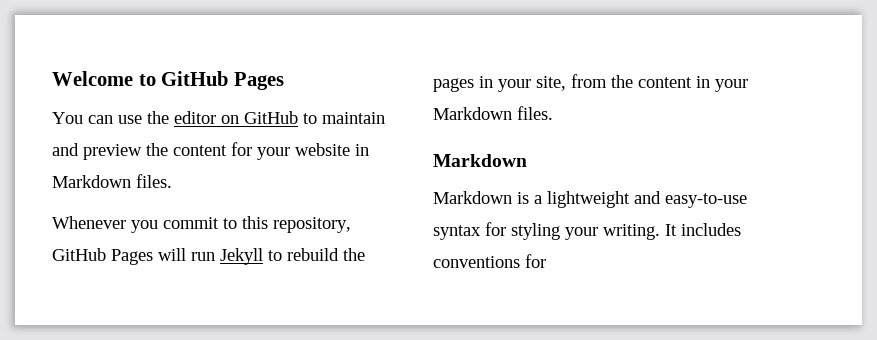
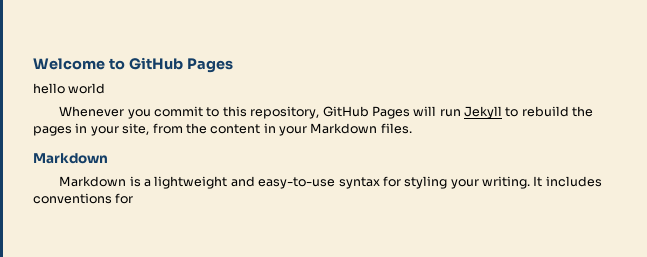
- You can use the editor on GitHub to maintain and preview the content for your website in Markdown files.
+ hello world

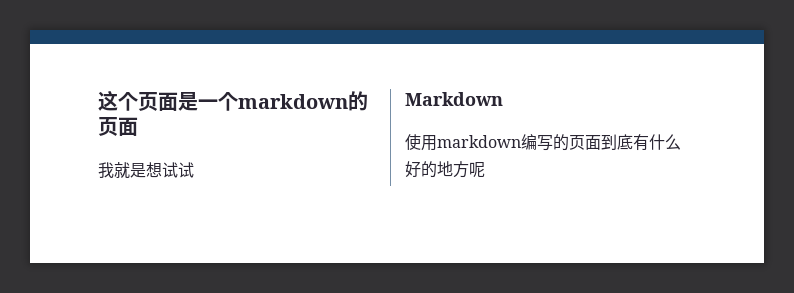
- Welcome to GitHub Pages
- hello world
- Whenever you commit to this repository, GitHub Pages will run Jekyll to rebuild the pages in your site, from the content in your Markdown files.
+ 这个页面是一个markdown的页面
+ 我就是想试试
  Markdown
- Markdown is a lightweight and easy-to-use syntax for styling your writing. It includes conventions for
+ 使用markdown编写的页面到底有什么好的地方呢

